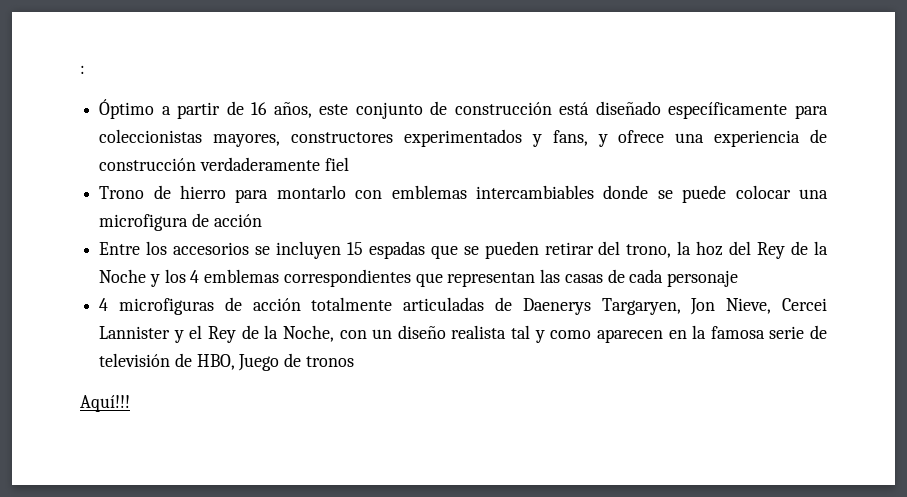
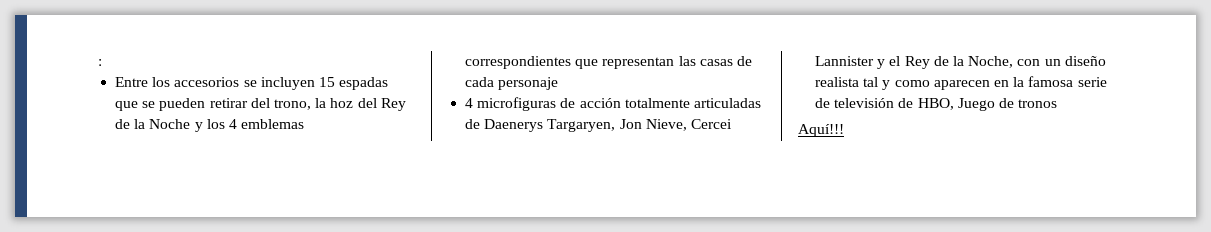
- Óptimo a partir de 16 años, este conjunto de construcción está diseñado específicamente para coleccionistas mayores, constructores experimentados y fans, y ofrece una experiencia de construcción verdaderamente fiel
- Trono de hierro para montarlo con emblemas intercambiables donde se puede colocar una microfigura de acción

